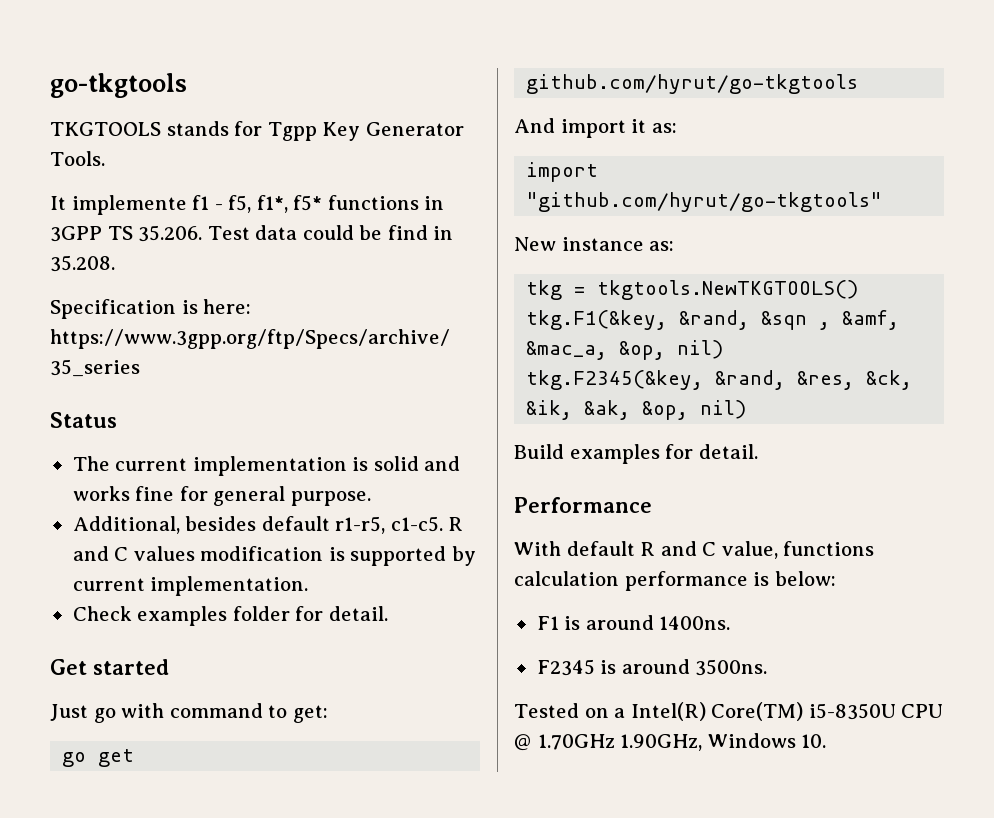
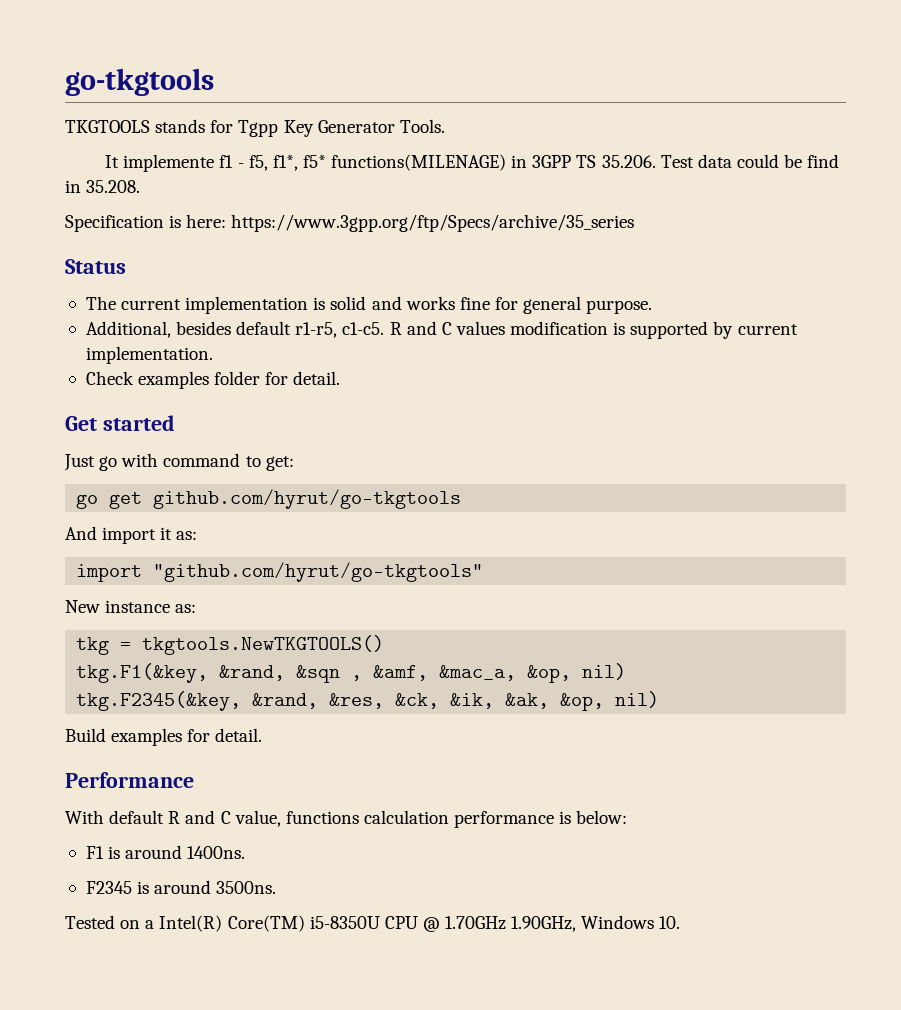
- It implemente f1 - f5, f1*, f5* functions in 3GPP TS 35.206. Test data could be find in 35.208.
+ It implemente f1 - f5, f1*, f5* functions(MILENAGE) in 3GPP TS 35.206. Test data could be find in 35.208.

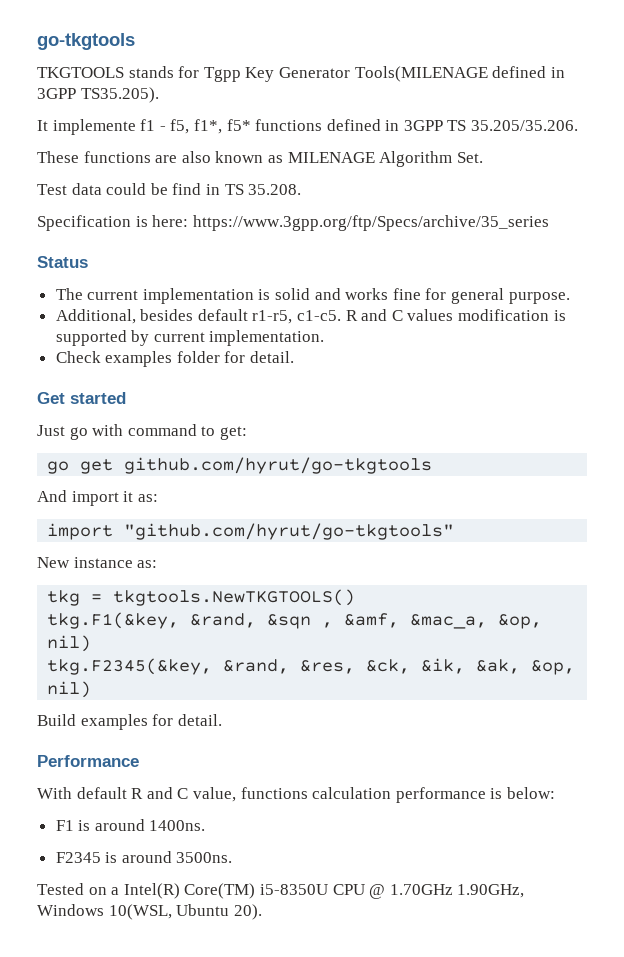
- TKGTOOLS stands for Tgpp Key Generator Tools.
+ TKGTOOLS stands for Tgpp Key Generator Tools(MILENAGE defined in 3GPP TS35.205).
- It implemente f1 - f5, f1*, f5* functions(MILENAGE) in 3GPP TS 35.206. Test data could be find in 35.208.
+ It implemente f1 - f5, f1*, f5* functions defined in 3GPP TS 35.205/35.206.
+ These functions are also known as MILENAGE Algorithm Set.
+ Test data could be find in TS 35.208.
- Tested on a Intel(R) Core(TM) i5-8350U CPU @ 1.70GHz 1.90GHz, Windows 10.
+ Tested on a Intel(R) Core(TM) i5-8350U CPU @ 1.70GHz 1.90GHz, Windows 10(WSL, Ubuntu 20).

